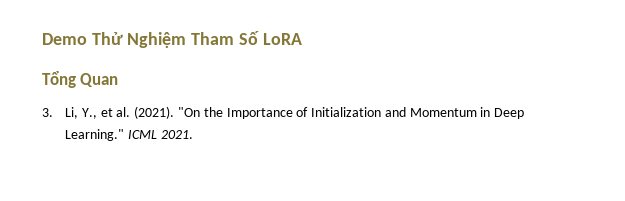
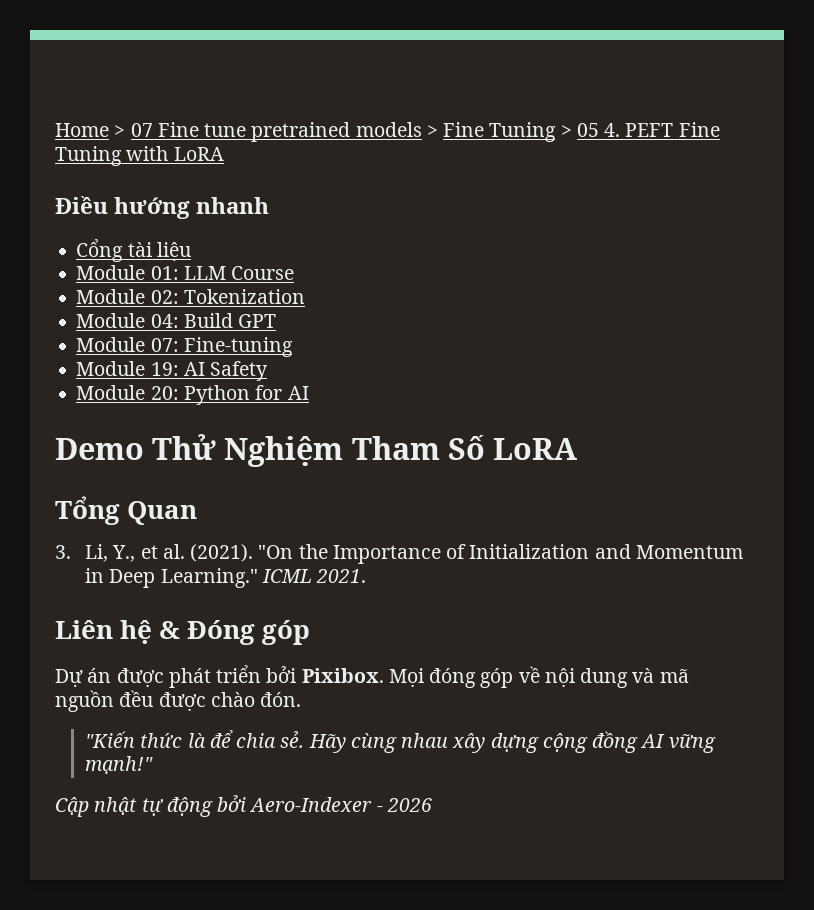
+ Home > 07 Fine tune pretrained models > Fine Tuning > 05 4. PEFT Fine Tuning with LoRA
+ Điều hướng nhanh
+ Cổng tài liệu
+ Module 01: LLM Course
+ Module 02: Tokenization
+ Module 04: Build GPT
+ Module 07: Fine-tuning
+ Module 19: AI Safety
+ Module 20: Python for AI
+ Liên hệ & Đóng góp
+ Dự án được phát triển bởi Pixibox. Mọi đóng góp về nội dung và mã nguồn đều được chào đón.
+ "Kiến thức là để chia sẻ. Hãy cùng nhau xây dựng cộng đồng AI vững mạnh!"
+ Cập nhật tự động bởi Aero-Indexer - 2026

